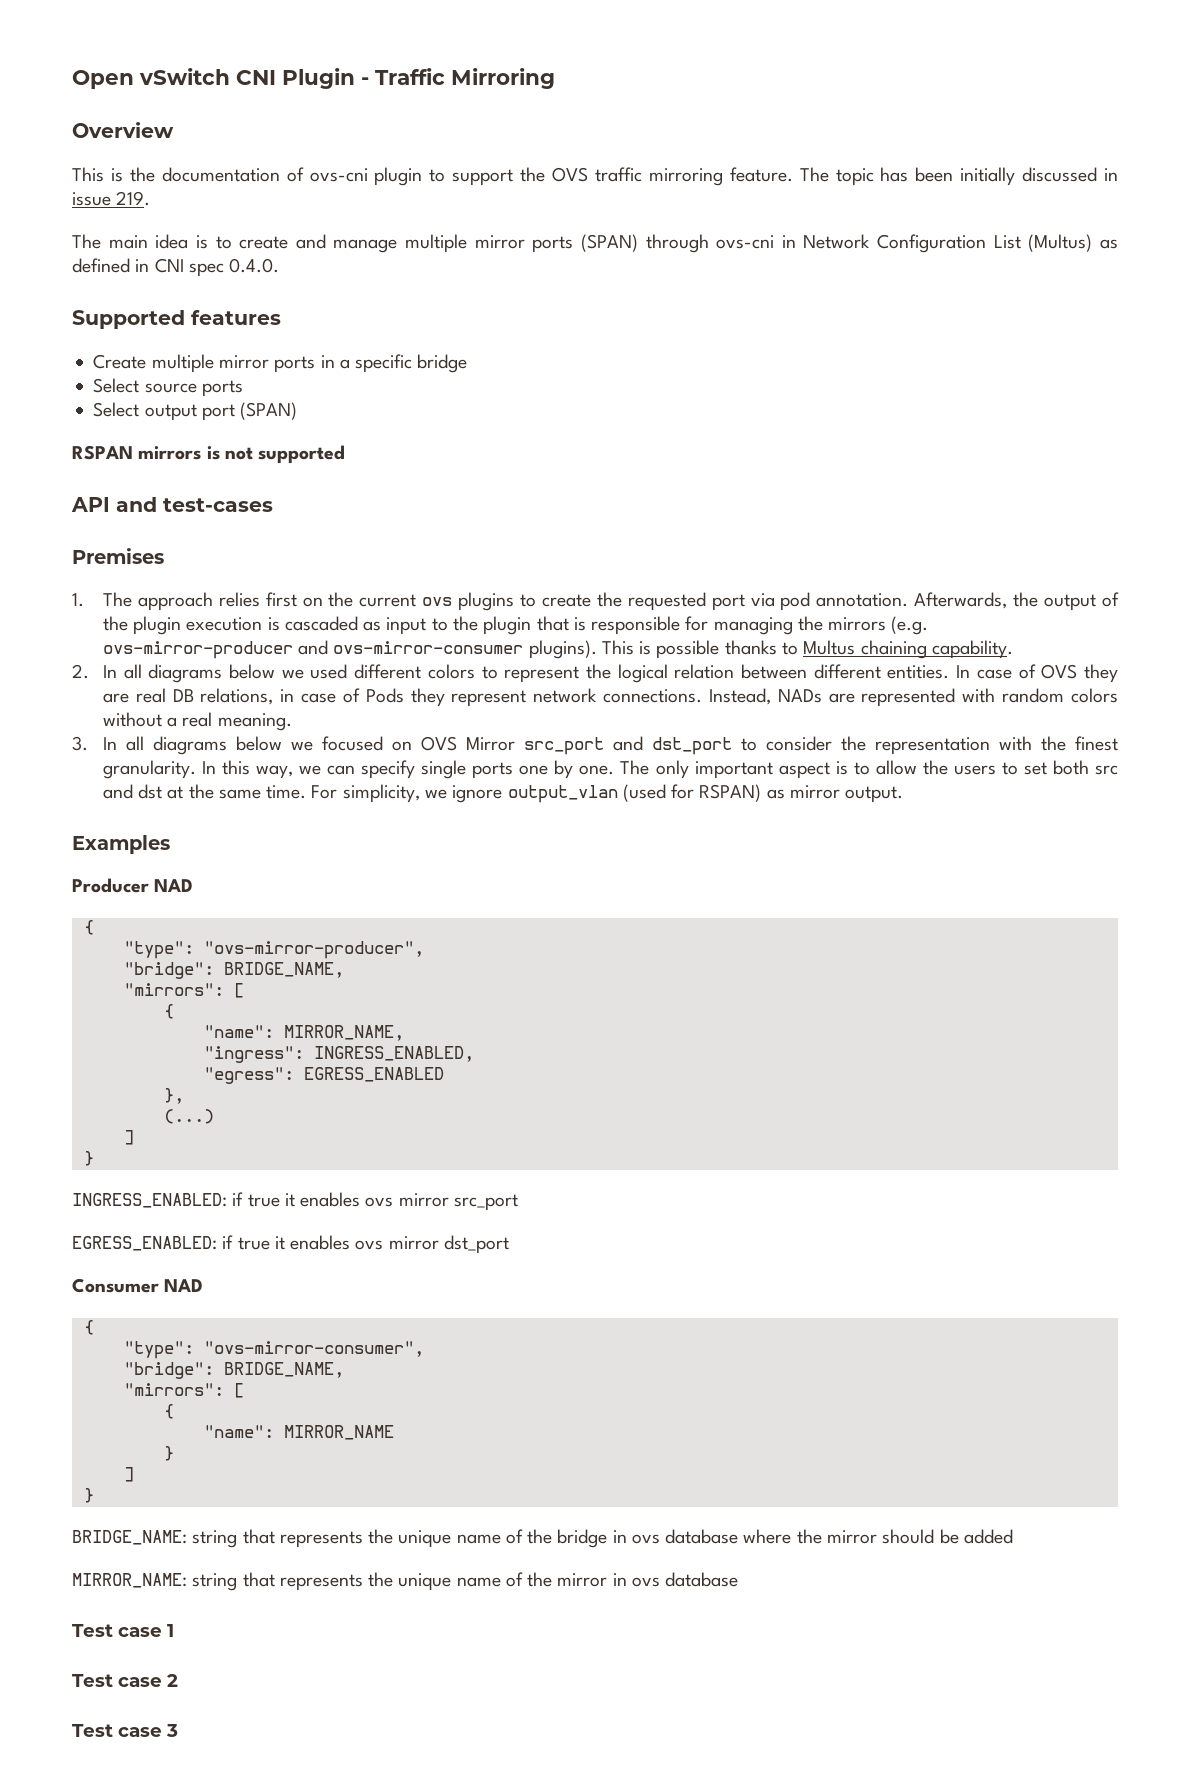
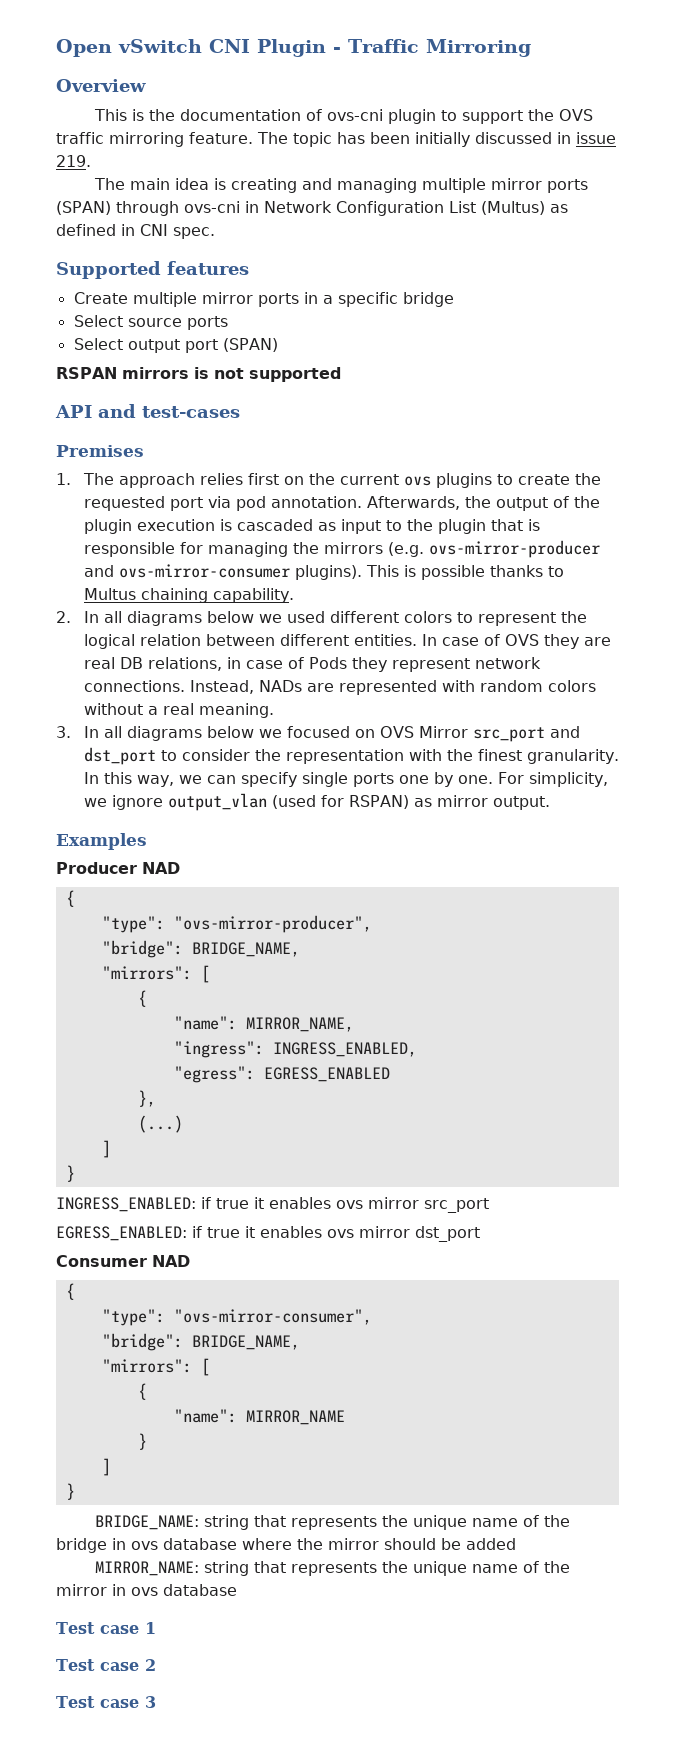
- The main idea is to create and manage multiple mirror ports (SPAN) through ovs-cni in Network Configuration List (Multus) as defined in CNI spec 0.4.0.
+ The main idea is creating and managing multiple mirror ports (SPAN) through ovs-cni in Network Configuration List (Multus) as defined in CNI spec.
- The only important aspect is to allow the users to set both src and dst at the same time.

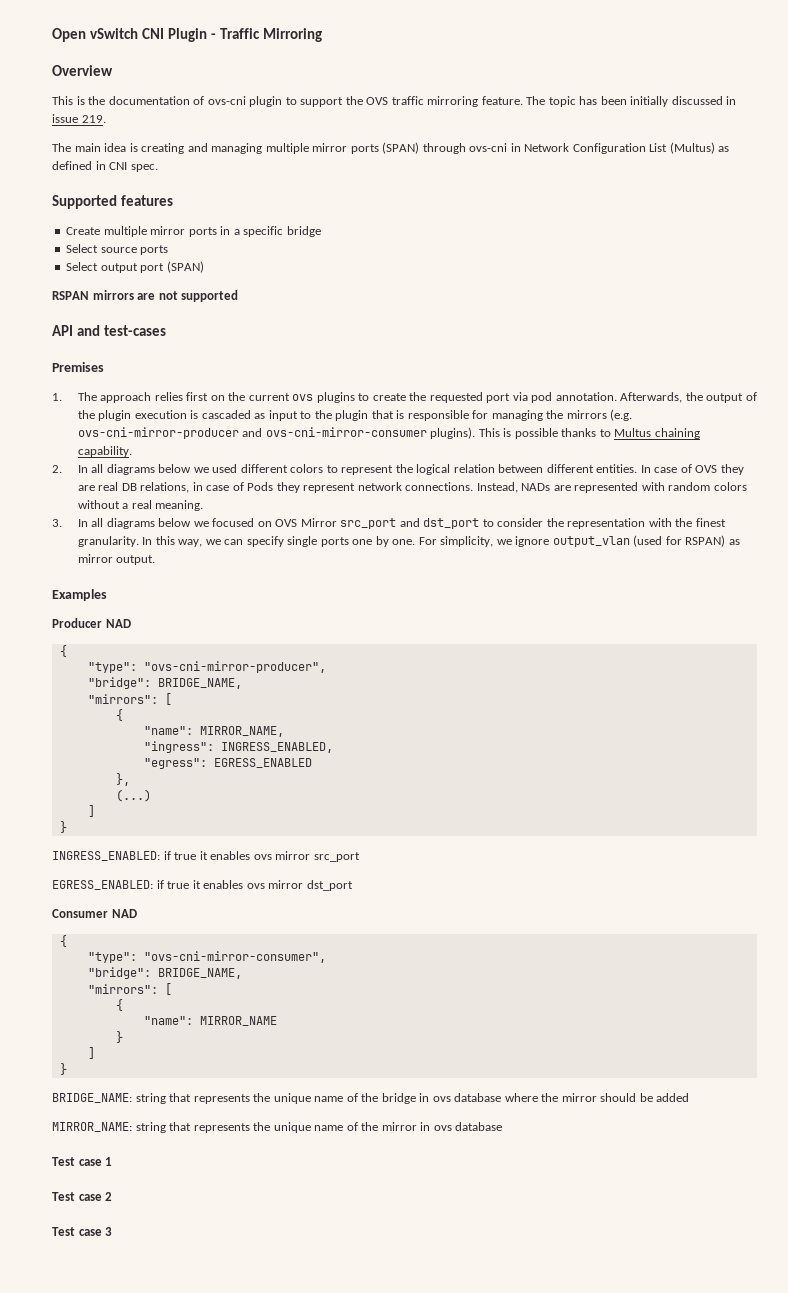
- RSPAN mirrors is not supported
+ RSPAN mirrors are not supported
- Afterwards, the output of the plugin execution is cascaded as input to the plugin that is responsible for managing the mirrors (e.g. ovs-mirror-producer and ovs-mirror-consumer plugins).
+ Afterwards, the output of the plugin execution is cascaded as input to the plugin that is responsible for managing the mirrors (e.g. ovs-cni-mirror-producer and ovs-cni-mirror-consumer plugins).
- "type": "ovs-mirror-producer",
+ "type": "ovs-cni-mirror-producer",
- "type": "ovs-mirror-consumer",
+ "type": "ovs-cni-mirror-consumer",

